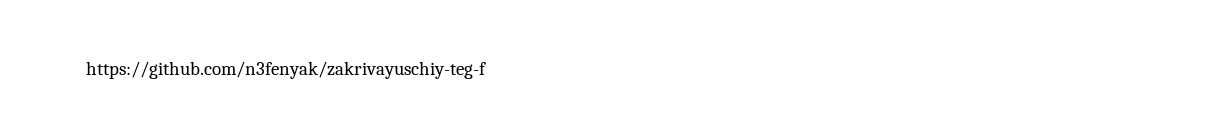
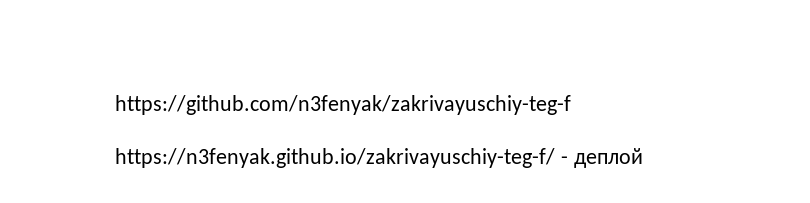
+ https://n3fenyak.github.io/zakrivayuschiy-teg-f/ - деплой

